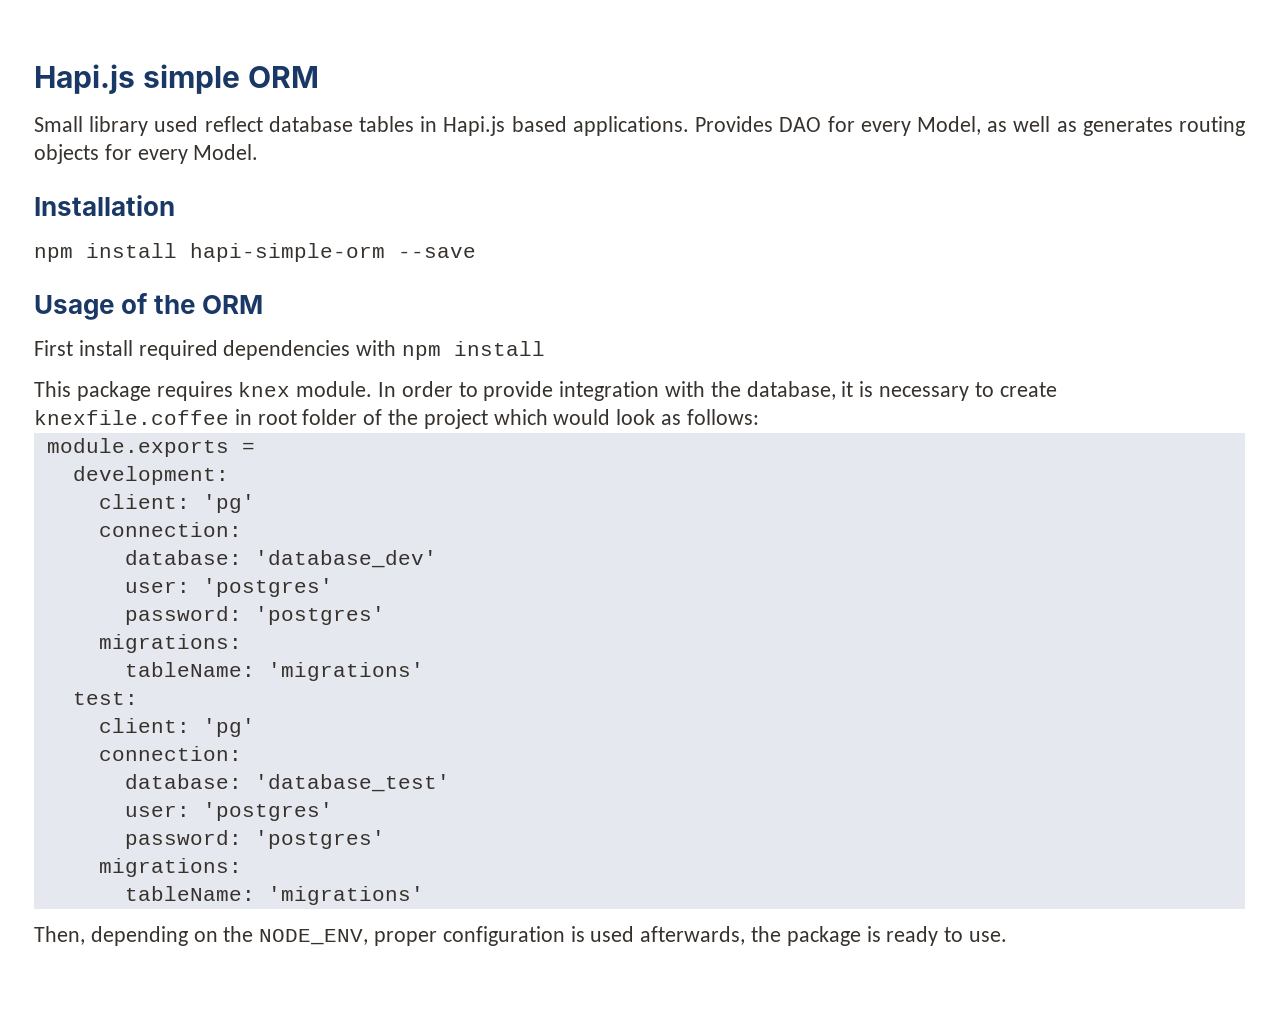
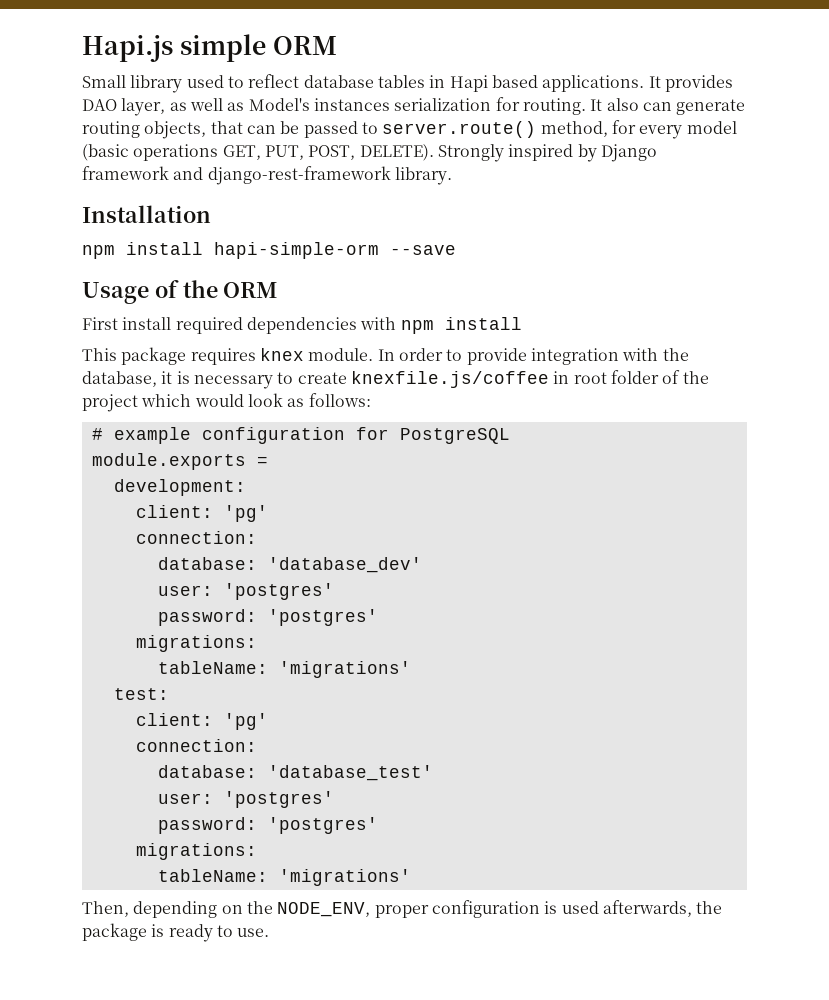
- Small library used reflect database tables in Hapi.js based applications.
+ Small library used to reflect database tables in Hapi based applications.
- Provides DAO for every Model, as well as generates routing objects for every Model.
+ It provides DAO layer, as well as Model's instances serialization for routing. It also can generate routing objects, that can be passed to server.route() method, for every model (basic operations GET, PUT, POST, DELETE). Strongly inspired by Django framework and django-rest-framework library.
- In order to provide integration with the database, it is necessary to create knexfile.coffee in root folder of the project which would look as follows:
+ In order to provide integration with the database, it is necessary to create knexfile.js/coffee in root folder of the project which would look as follows:
+ # example configuration for PostgreSQL

